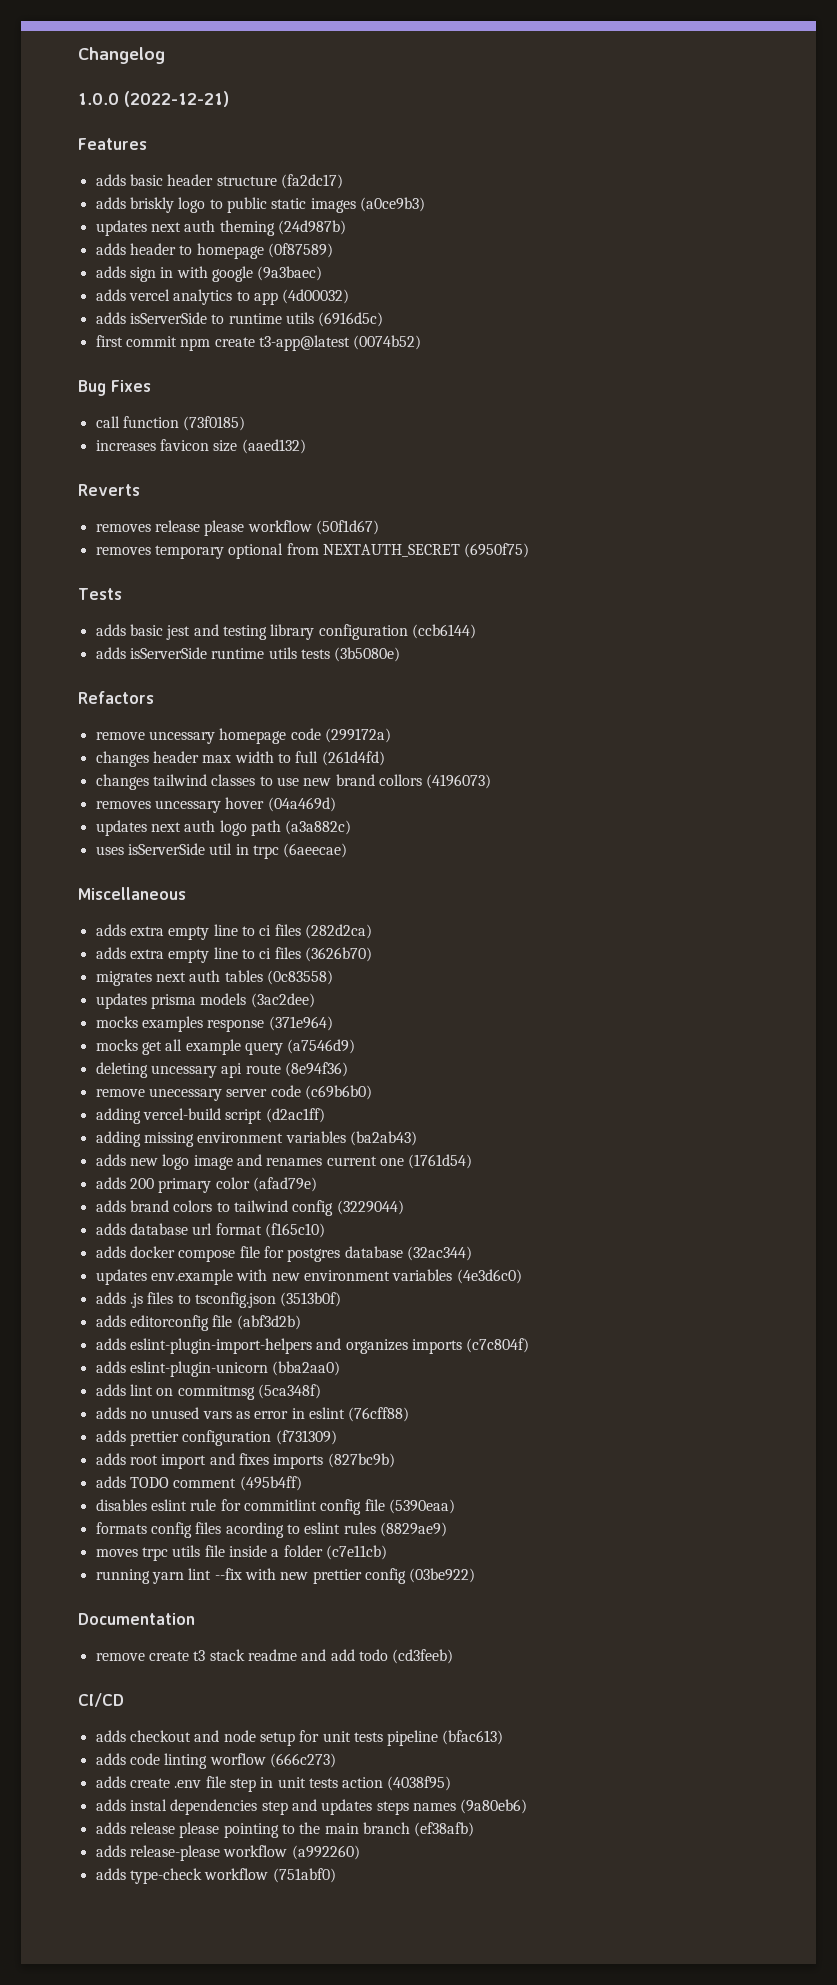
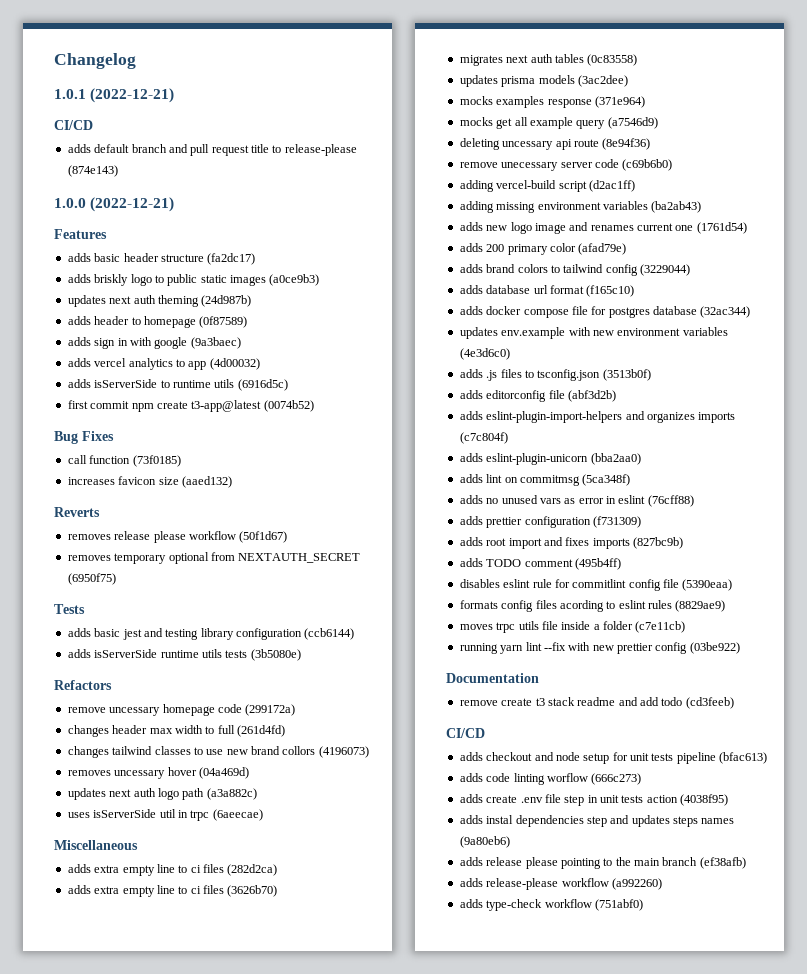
+ 1.0.1 (2022-12-21)
+ CI/CD
+ adds default branch and pull request title to release-please (874e143)

